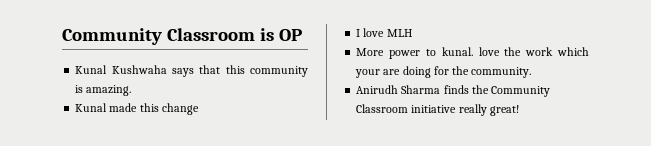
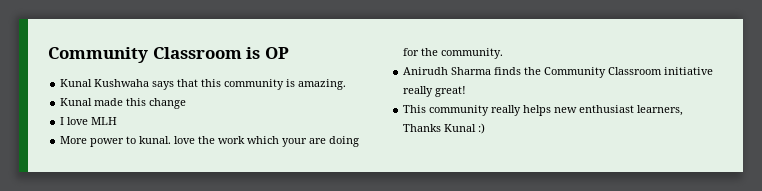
+ This community really helps new enthusiast learners, Thanks Kunal :)

